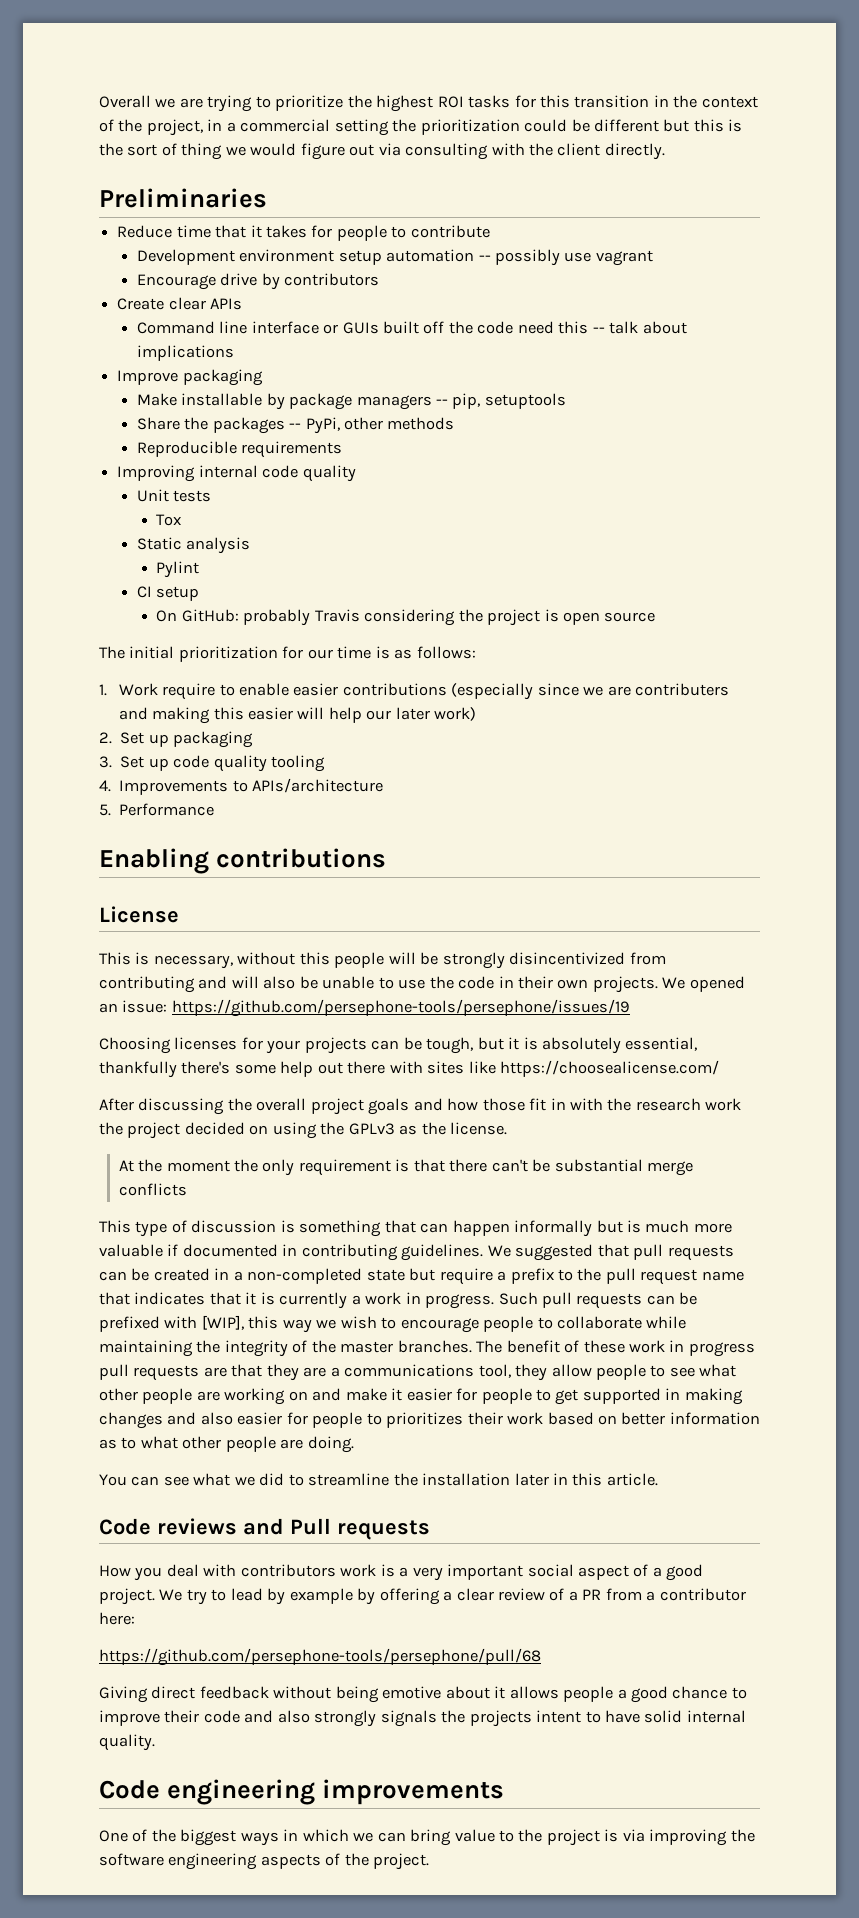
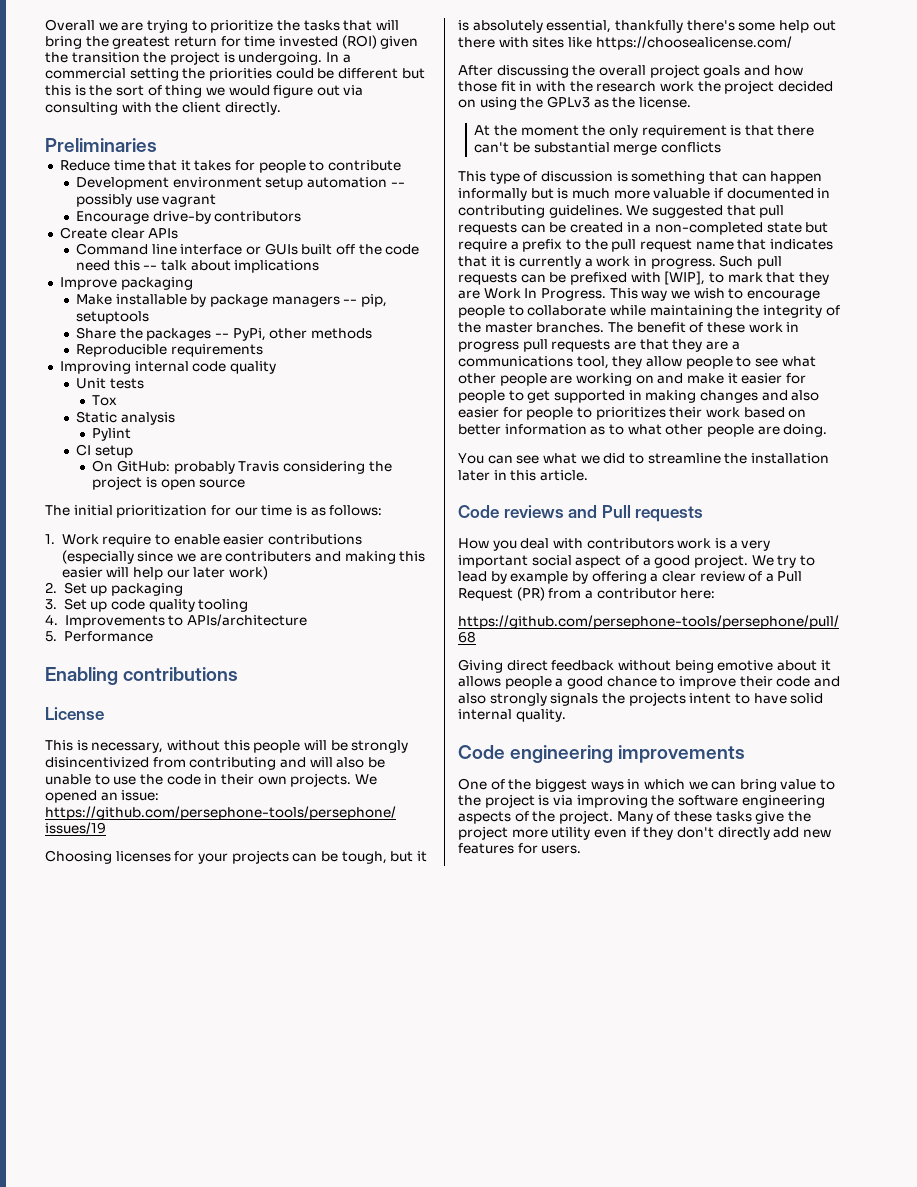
- Overall we are trying to prioritize the highest ROI tasks for this transition in the context of the project, in a commercial setting the prioritization could be different but this is the sort of thing we would figure out via consulting with the client directly.
+ Overall we are trying to prioritize the tasks that will bring the greatest return for time invested (ROI) given the transition the project is undergoing. In a commercial setting the priorities could be different but this is the sort of thing we would figure out via consulting with the client directly.
- Encourage drive by contributors
+ Encourage drive-by contributors
- Such pull requests can be prefixed with [WIP], this way we wish to encourage people to collaborate while maintaining the integrity of the master branches.
+ Such pull requests can be prefixed with [WIP], to mark that they are Work In Progress. This way we wish to encourage people to collaborate while maintaining the integrity of the master branches.
- We try to lead by example by offering a clear review of a PR from a contributor here:
+ We try to lead by example by offering a clear review of a Pull Request (PR) from a contributor here:
+ Many of these tasks give the project more utility even if they don't directly add new features for users.

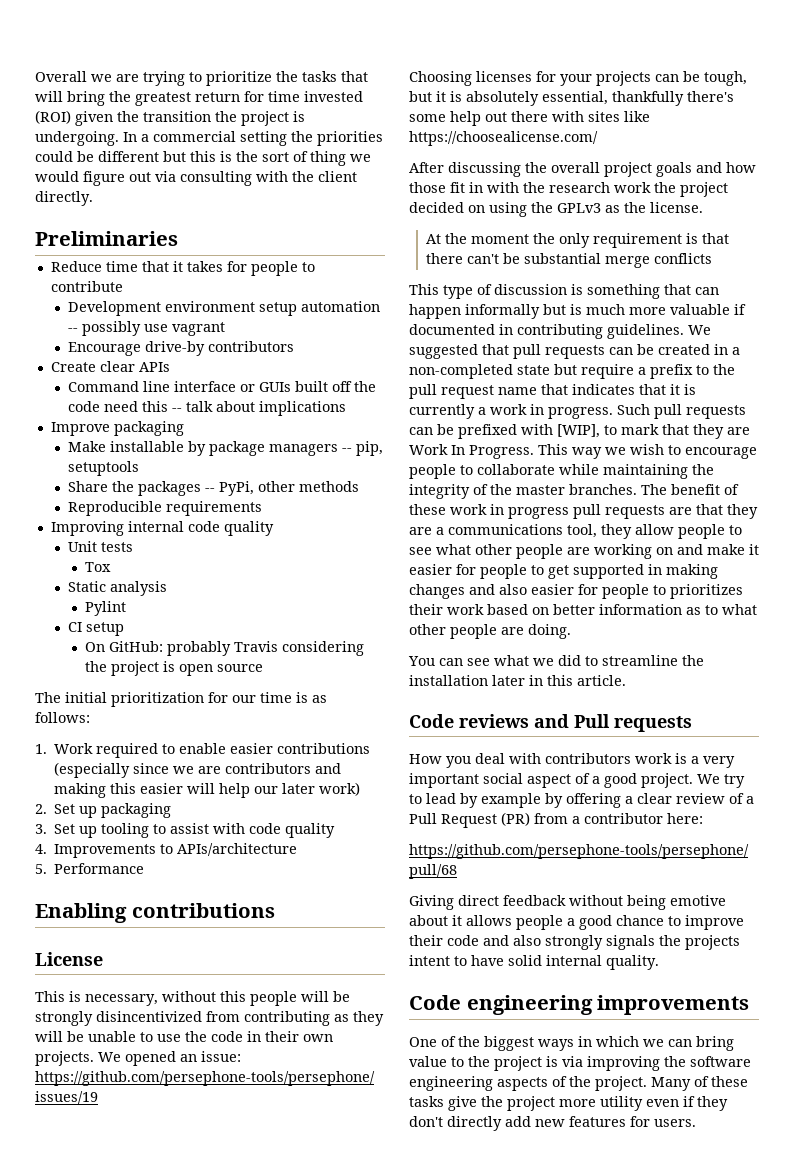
- 1. Work require to enable easier contributions (especially since we are contributers and making this easier will help our later work)
+ 1. Work required to enable easier contributions (especially since we are contributors and making this easier will help our later work)
- 3. Set up code quality tooling
+ 3. Set up tooling to assist with code quality
- This is necessary, without this people will be strongly disincentivized from contributing and will also be unable to use the code in their own projects.
+ This is necessary, without this people will be strongly disincentivized from contributing as they will be unable to use the code in their own projects.

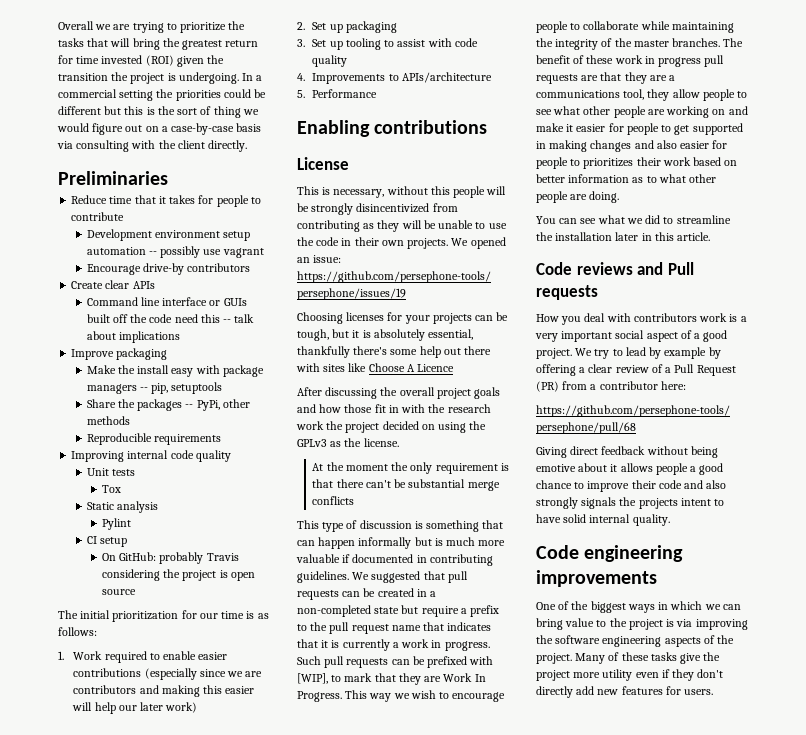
- In a commercial setting the priorities could be different but this is the sort of thing we would figure out via consulting with the client directly.
+ In a commercial setting the priorities could be different but this is the sort of thing we would figure out on a case-by-case basis via consulting with the client directly.
- Make installable by package managers -- pip, setuptools
+ Make the install easy with package managers -- pip, setuptools
- Choosing licenses for your projects can be tough, but it is absolutely essential, thankfully there's some help out there with sites like https://choosealicense.com/
+ Choosing licenses for your projects can be tough, but it is absolutely essential, thankfully there's some help out there with sites like Choose A Licence

